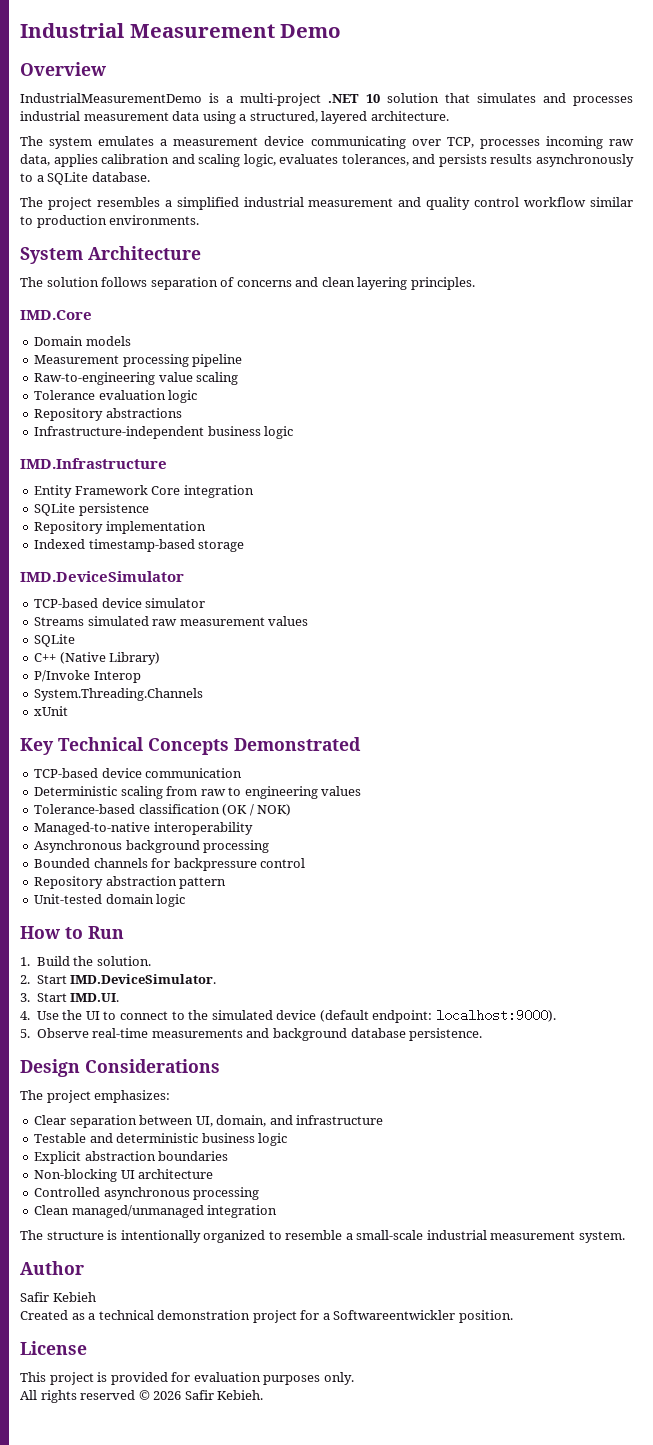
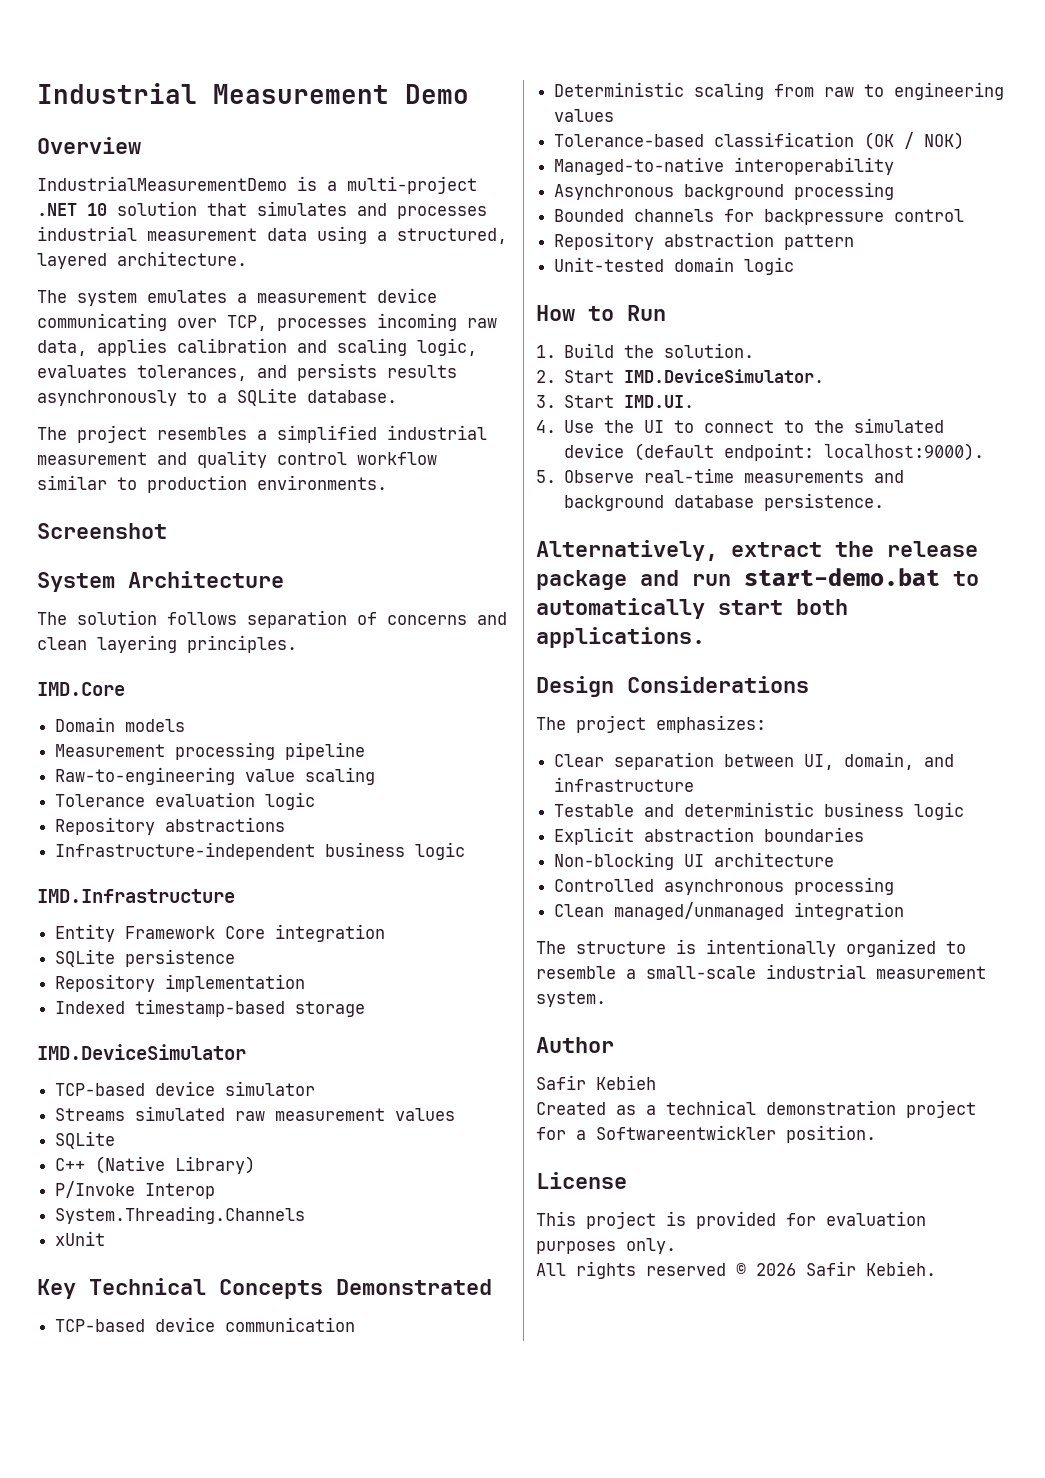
+ Screenshot
+ Alternatively, extract the release package and run start-demo.bat to automatically start both applications.

